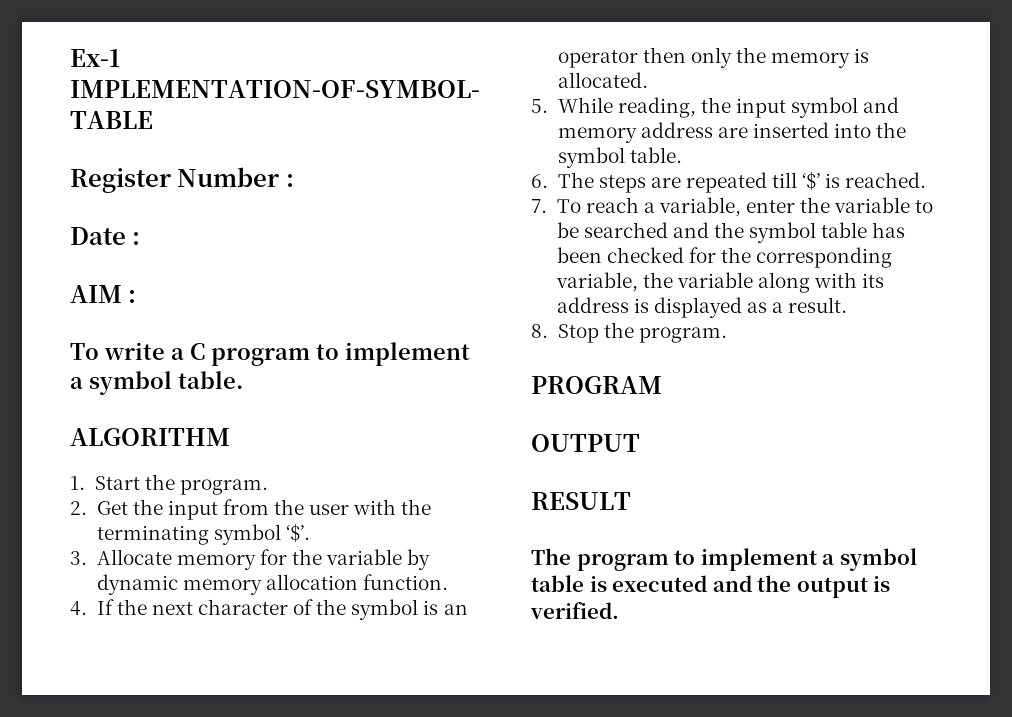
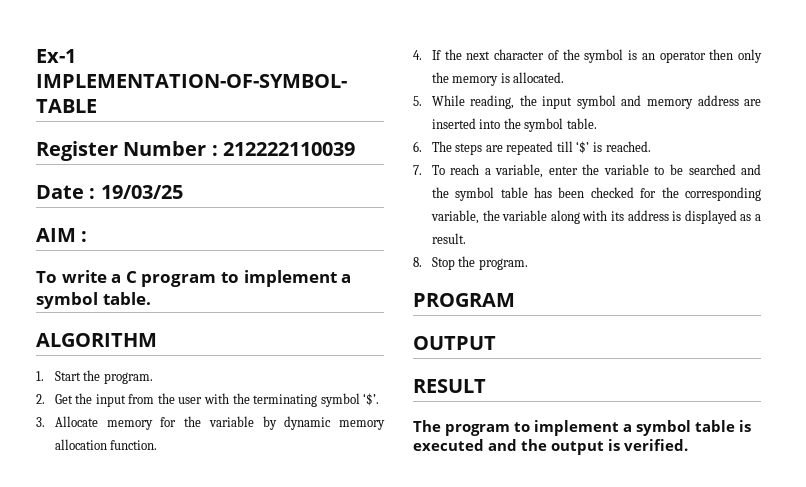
- Register Number :
+ Register Number : 212222110039
- Date :
+ Date : 19/03/25

